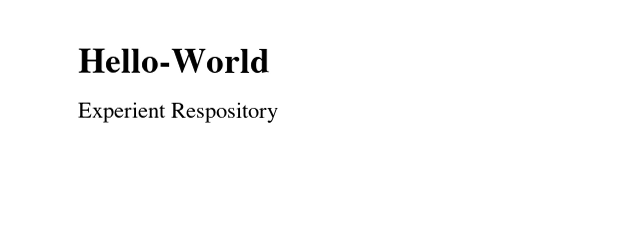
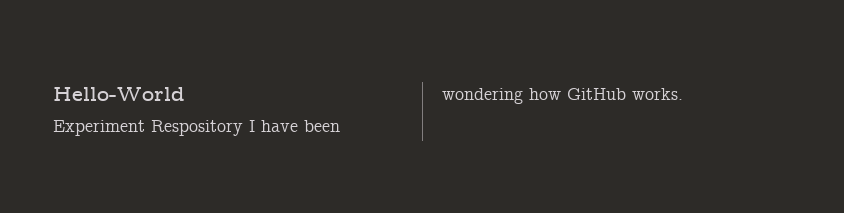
- Experient Respository
+ Experiment Respository I have been wondering how GitHub works.

